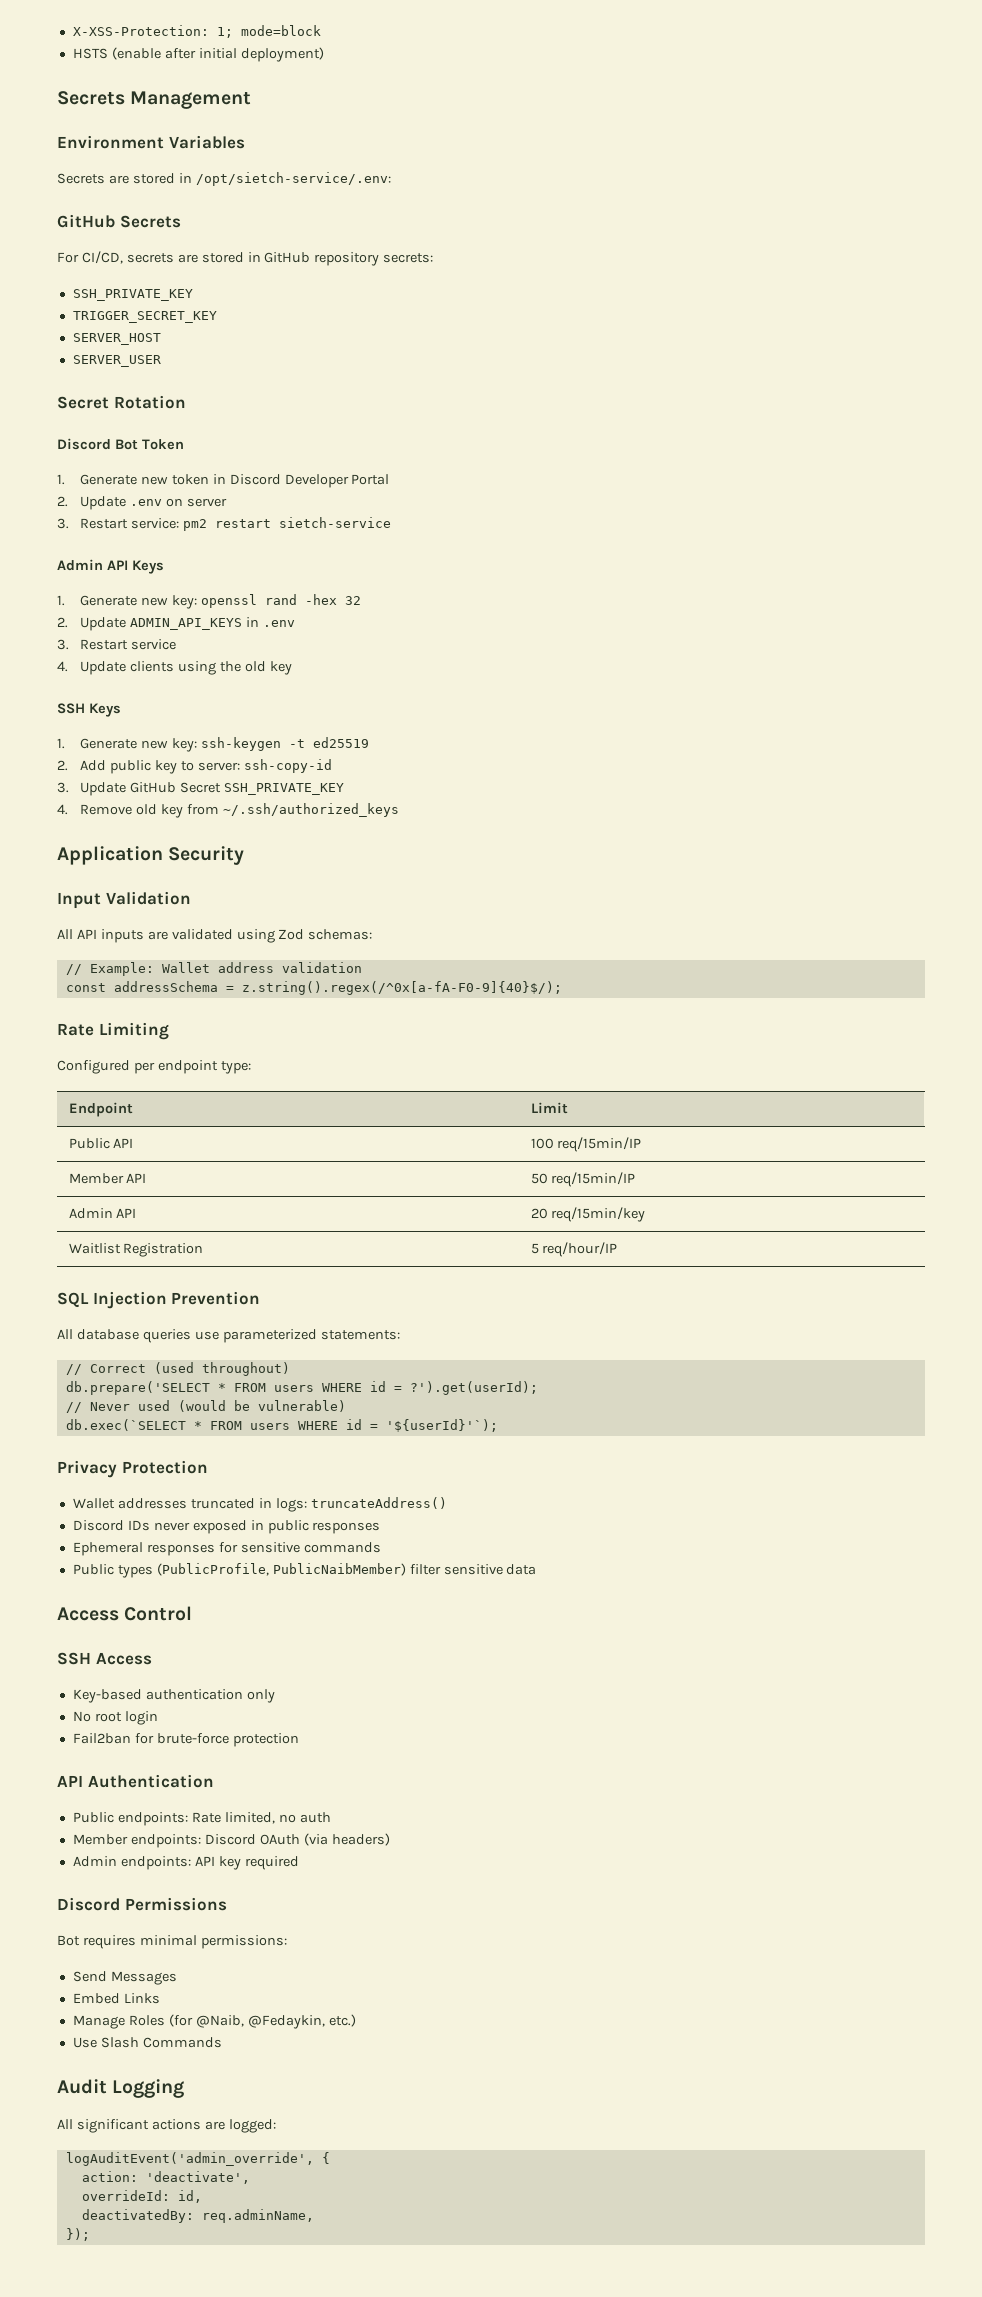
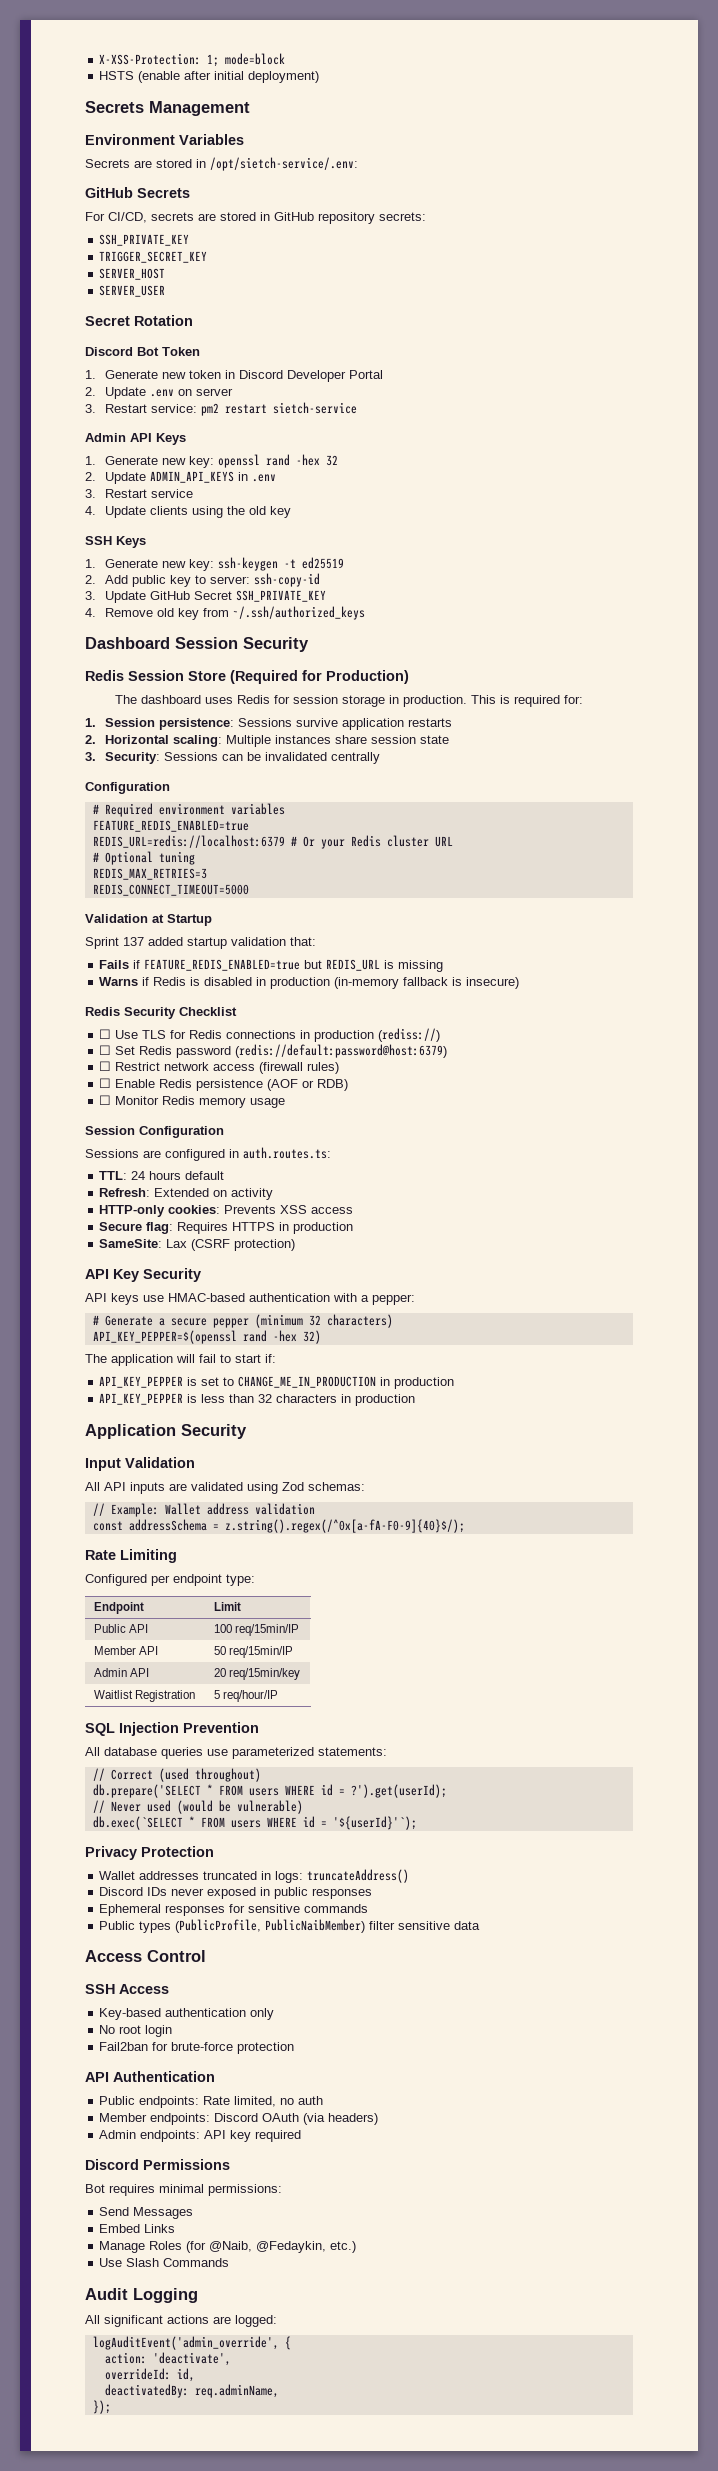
+ Dashboard Session Security
+ Redis Session Store (Required for Production)
+ The dashboard uses Redis for session storage in production. This is required for:
+ 1. Session persistence: Sessions survive application restarts
+ 2. Horizontal scaling: Multiple instances share session state
+ 3. Security: Sessions can be invalidated centrally
+ Configuration
+ # Required environment variables
+ FEATURE_REDIS_ENABLED=true
+ REDIS_URL=redis://localhost:6379 # Or your Redis cluster URL
+ # Optional tuning
+ REDIS_MAX_RETRIES=3
+ REDIS_CONNECT_TIMEOUT=5000
+ Validation at Startup
+ Sprint 137 added startup validation that:
+ Fails if FEATURE_REDIS_ENABLED=true but REDIS_URL is missing
+ Warns if Redis is disabled in production (in-memory fallback is insecure)
+ Redis Security Checklist
+ ☐ Use TLS for Redis connections in production (rediss://)
+ ☐ Set Redis password (redis://default:password@host:6379)
+ ☐ Restrict network access (firewall rules)
+ ☐ Enable Redis persistence (AOF or RDB)
+ ☐ Monitor Redis memory usage
+ Session Configuration
+ Sessions are configured in auth.routes.ts:
+ TTL: 24 hours default
+ Refresh: Extended on activity
+ HTTP-only cookies: Prevents XSS access
+ Secure flag: Requires HTTPS in production
+ SameSite: Lax (CSRF protection)
+ API Key Security
+ API keys use HMAC-based authentication with a pepper:
+ # Generate a secure pepper (minimum 32 characters)
+ API_KEY_PEPPER=$(openssl rand -hex 32)
+ The application will fail to start if:
+ API_KEY_PEPPER is set to CHANGE_ME_IN_PRODUCTION in production
+ API_KEY_PEPPER is less than 32 characters in production

